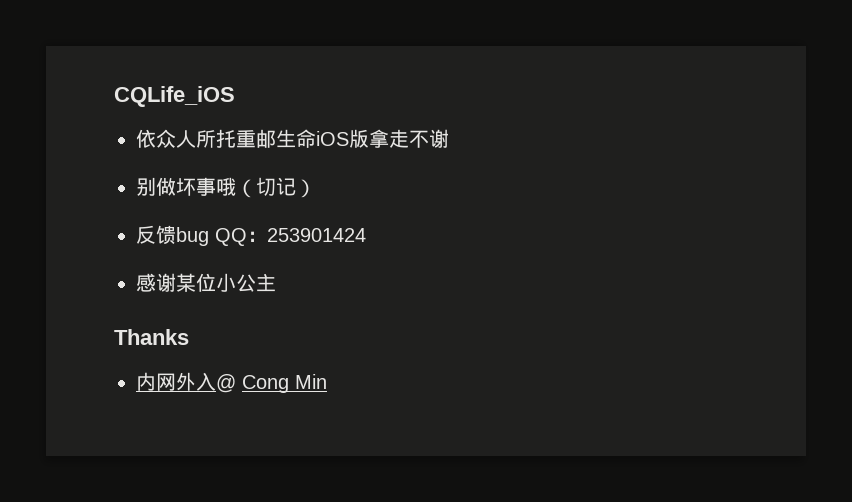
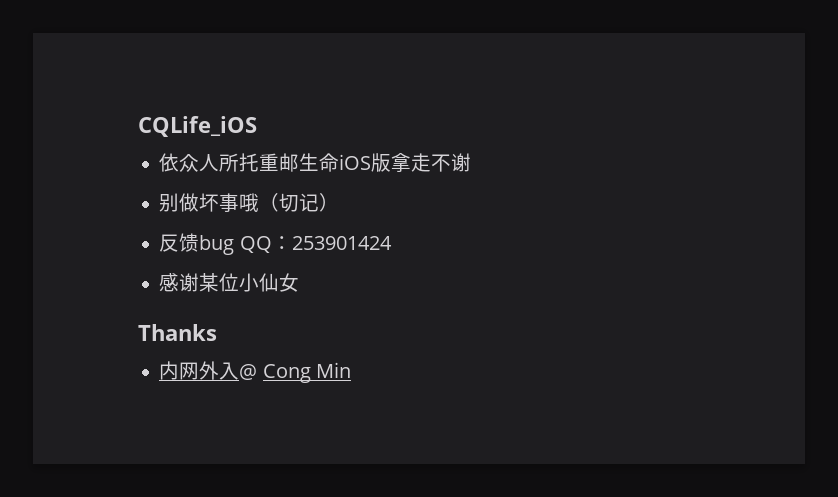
- 感谢某位小公主
+ 感谢某位小仙女

